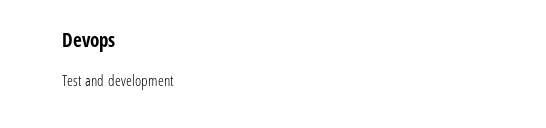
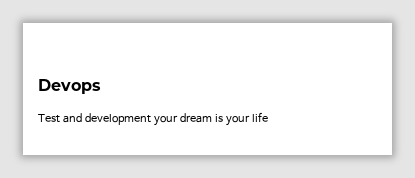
- Test and development
+ Test and development your dream is your life

